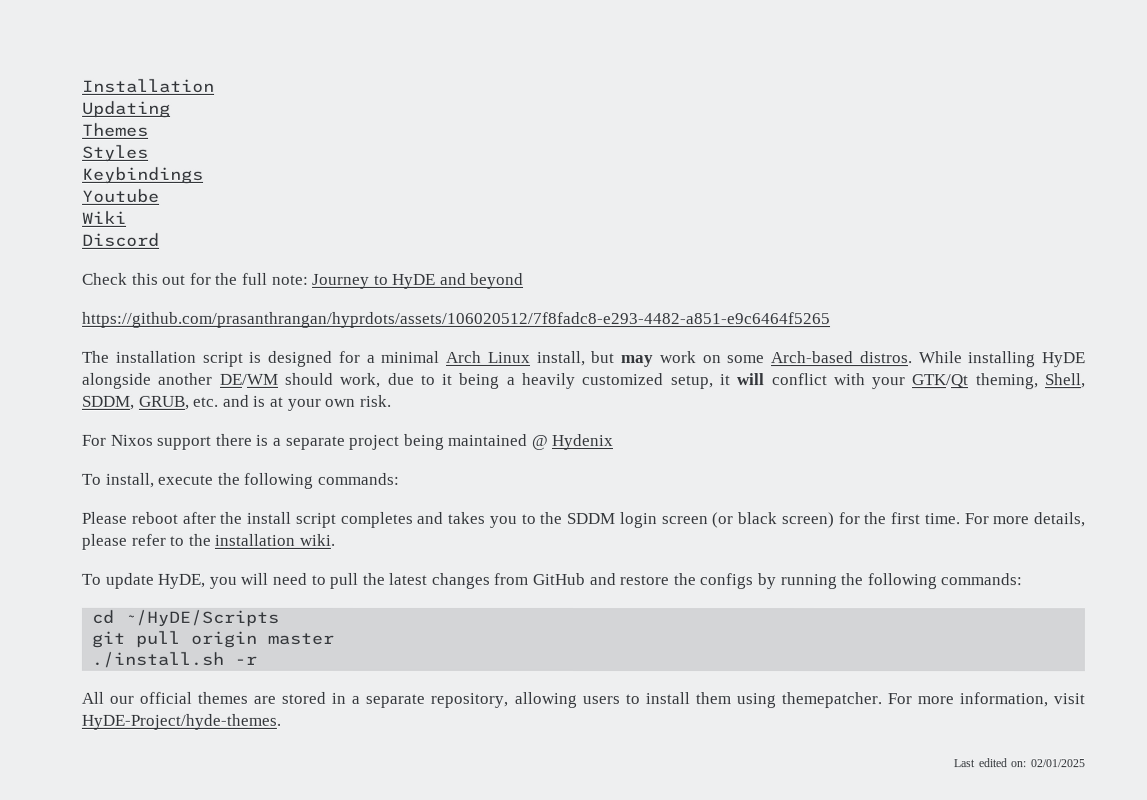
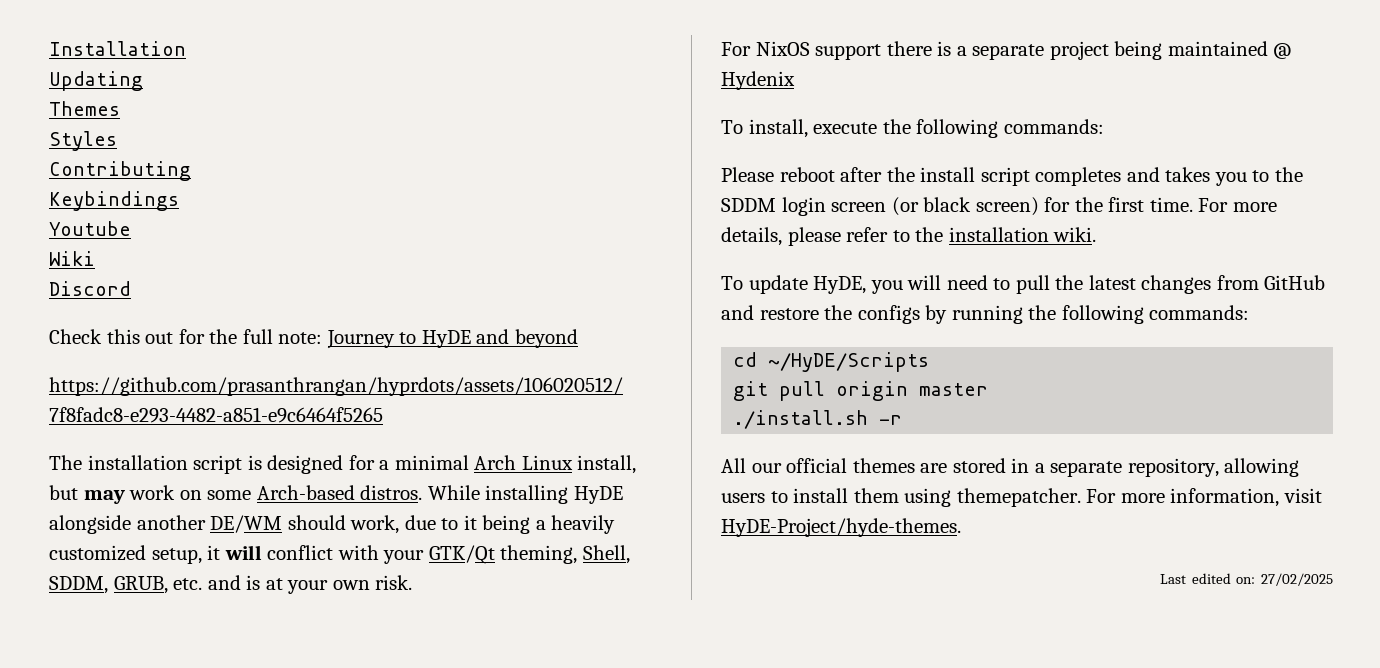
+ Contributing
- For Nixos support there is a separate project being maintained @ Hydenix
+ For NixOS support there is a separate project being maintained @ Hydenix
- Last edited on: 02/01/2025
+ Last edited on: 27/02/2025

